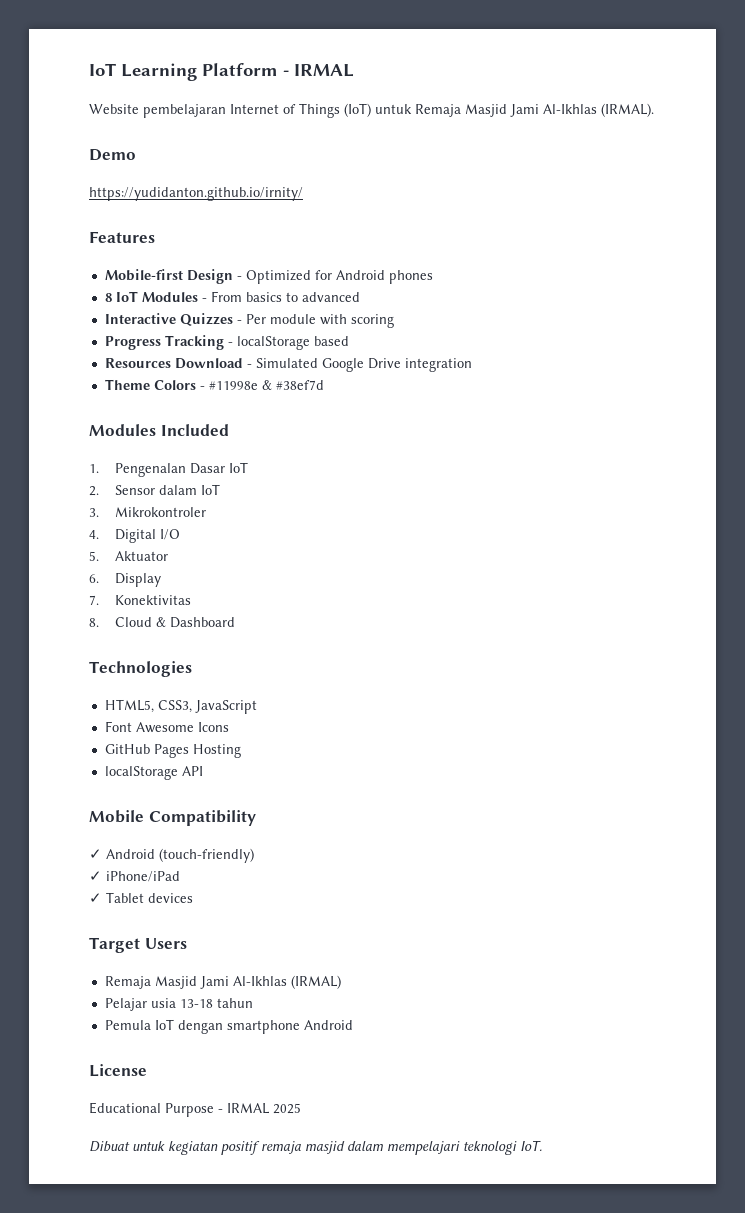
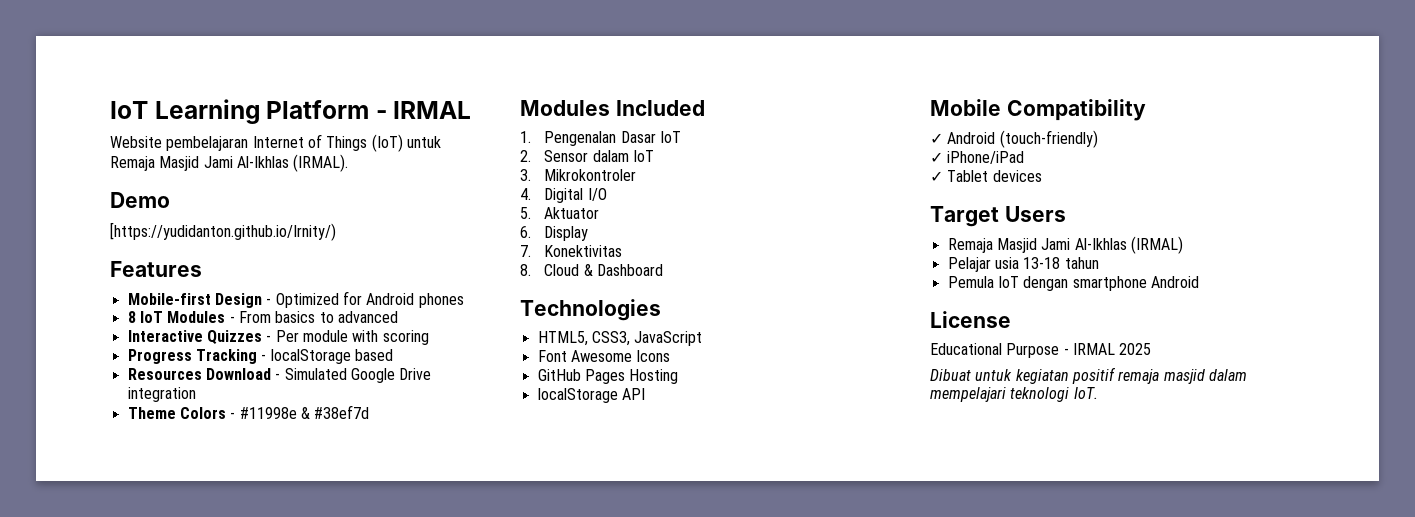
- https://yudidanton.github.io/irnity/
+ [https://yudidanton.github.io/Irnity/)

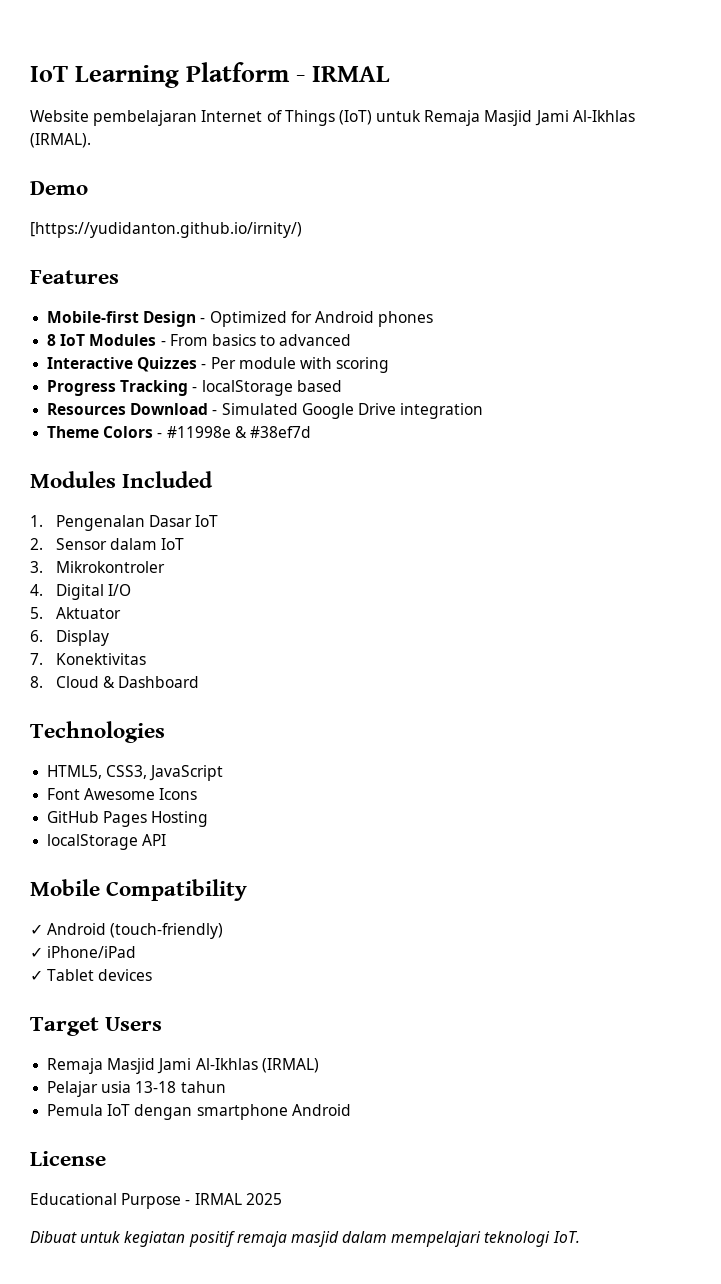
- [https://yudidanton.github.io/Irnity/)
+ [https://yudidanton.github.io/irnity/)

